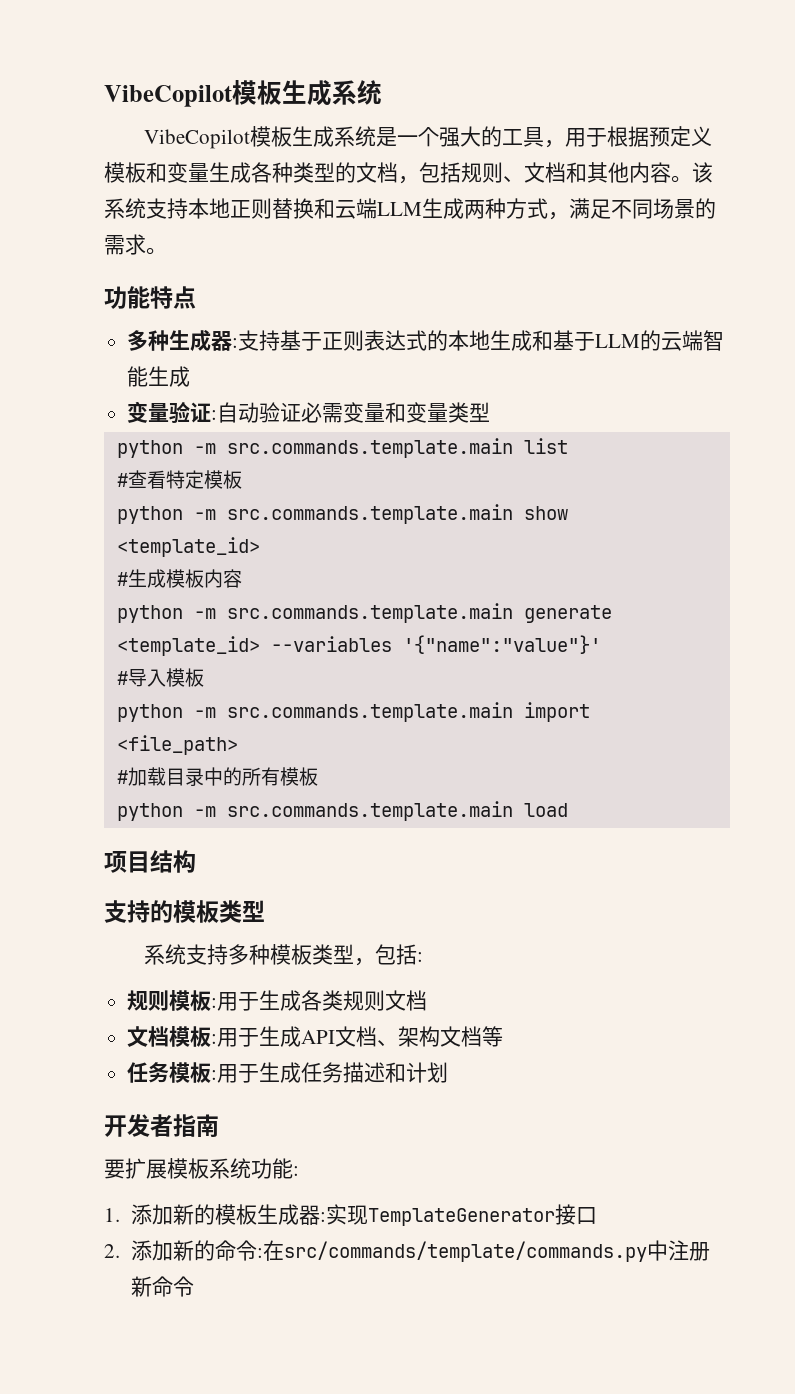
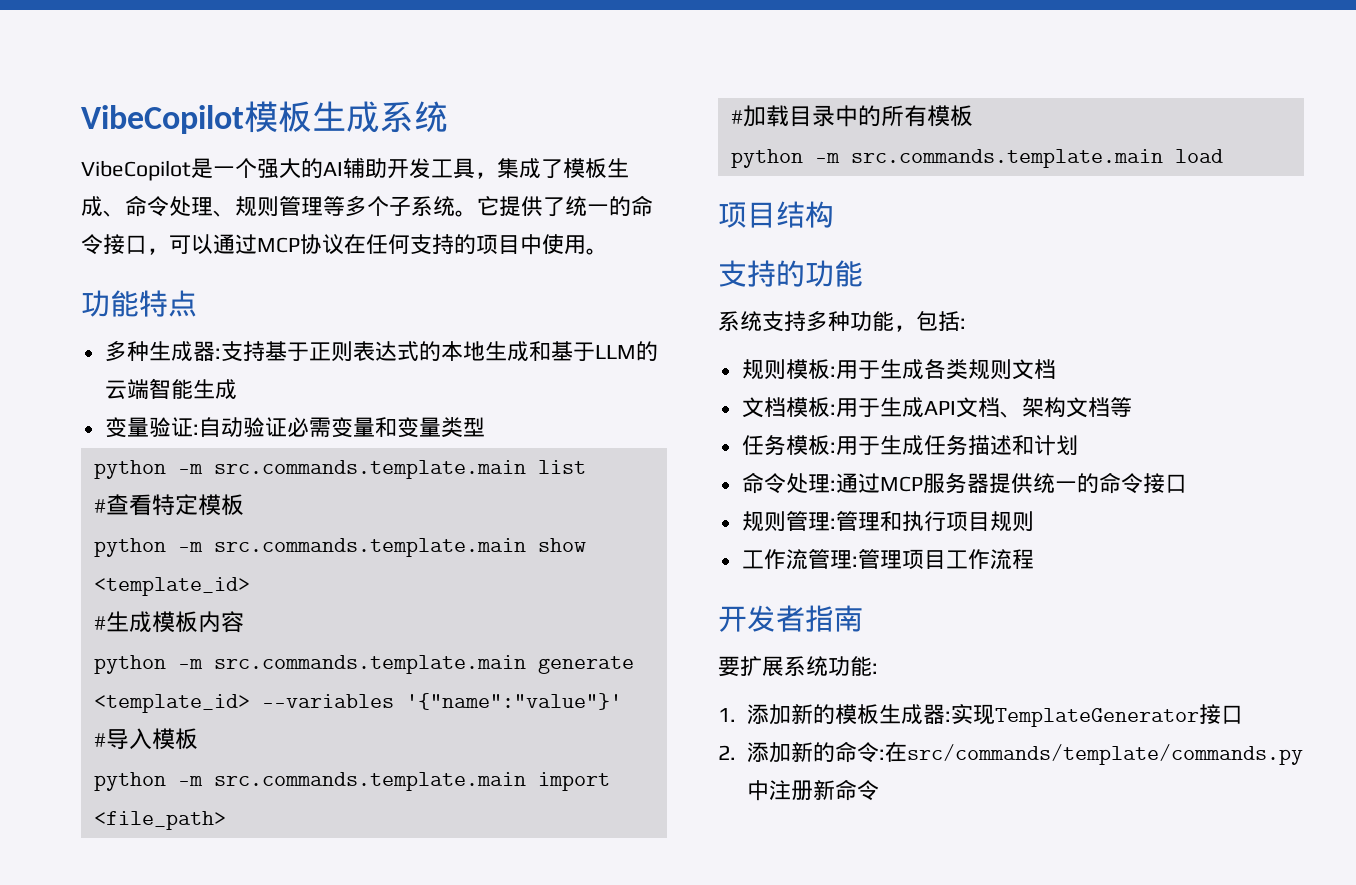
- VibeCopilot模板生成系统是一个强大的工具，用于根据预定义模板和变量生成各种类型的文档，包括规则、文档和其他内容。该系统支持本地正则替换和云端LLM生成两种方式，满足不同场景的需求。
+ VibeCopilot是一个强大的AI辅助开发工具，集成了模板生成、命令处理、规则管理等多个子系统。它提供了统一的命令接口，可以通过MCP协议在任何支持的项目中使用。
- 支持的模板类型
+ 支持的功能
- 系统支持多种模板类型，包括:
+ 系统支持多种功能，包括:
+ 命令处理:通过MCP服务器提供统一的命令接口
+ 规则管理:管理和执行项目规则
+ 工作流管理:管理项目工作流程
- 要扩展模板系统功能:
+ 要扩展系统功能:

